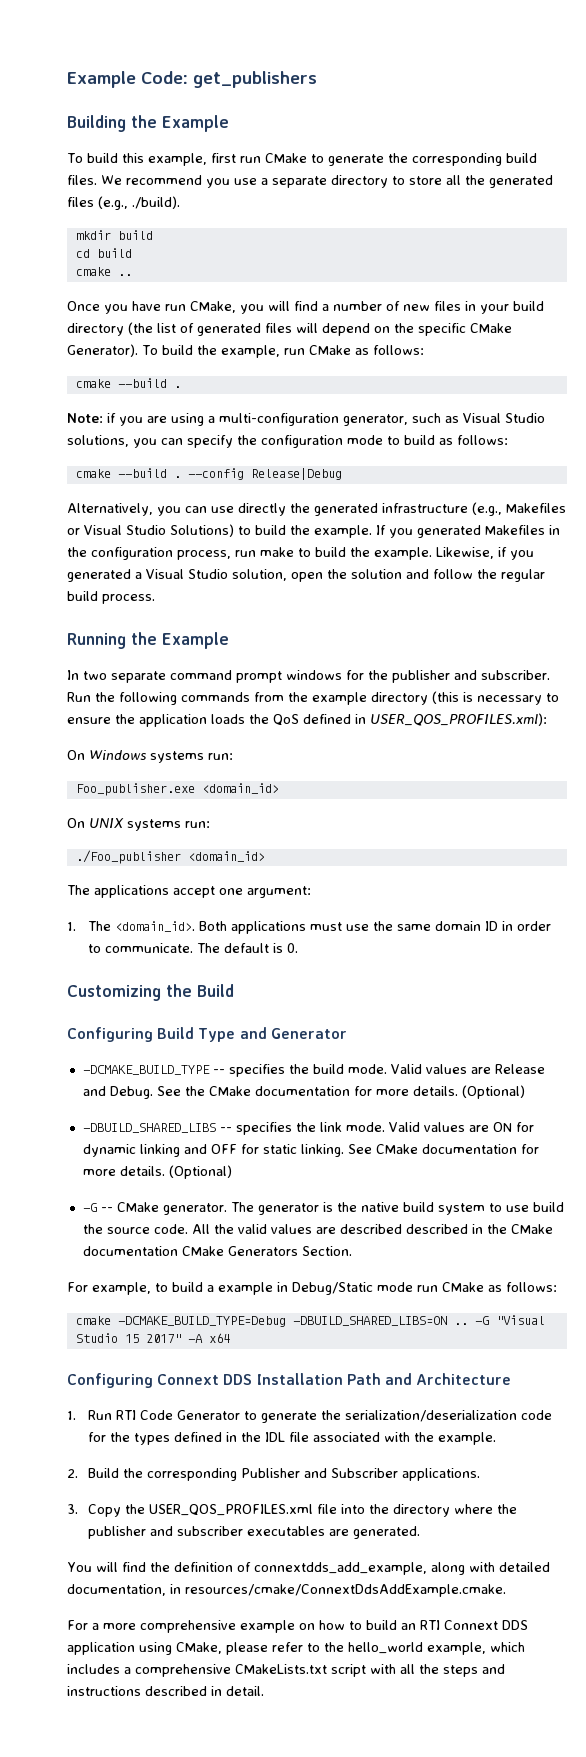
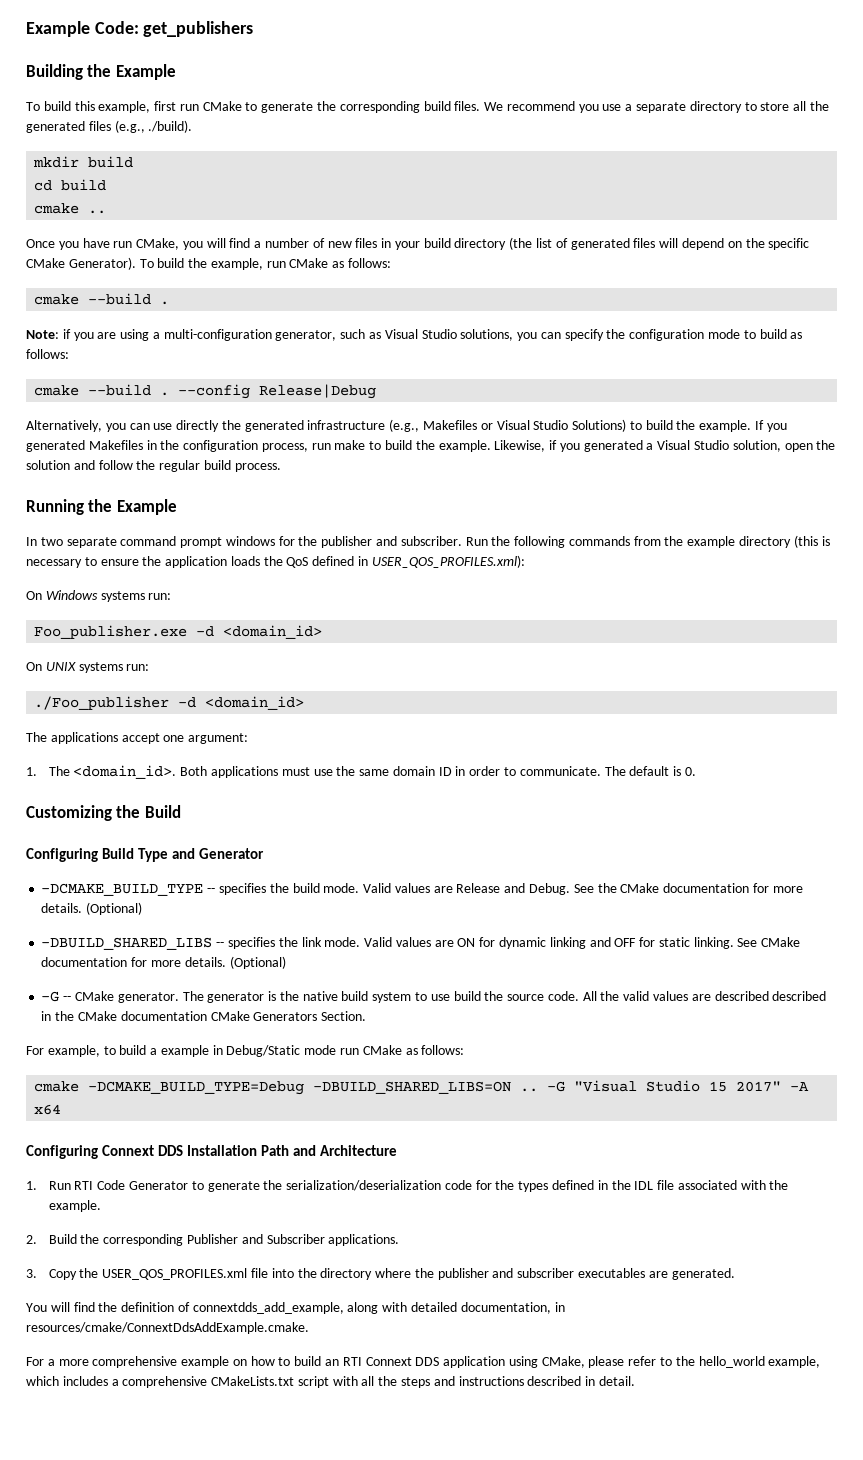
- Foo_publisher.exe <domain_id>
+ Foo_publisher.exe -d <domain_id>
- ./Foo_publisher <domain_id>
+ ./Foo_publisher -d <domain_id>

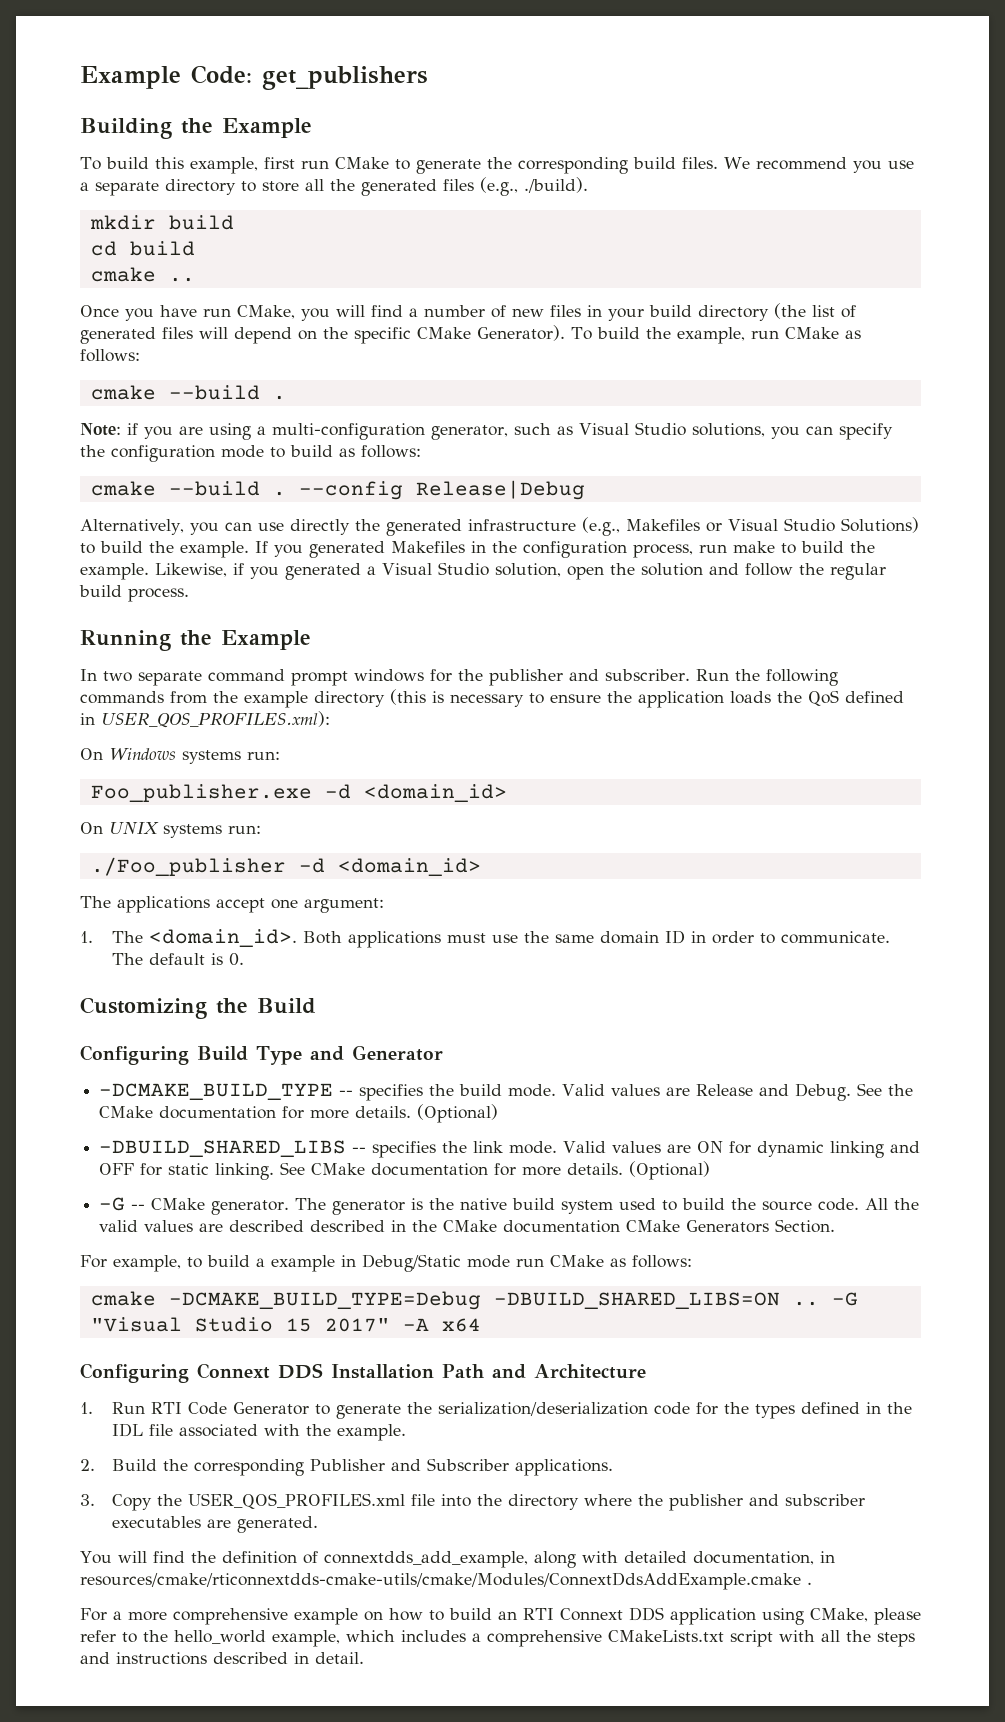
- The generator is the native build system to use build the source code.
+ The generator is the native build system used to build the source code.
- You will find the definition of connextdds_add_example, along with detailed documentation, in resources/cmake/ConnextDdsAddExample.cmake.
+ You will find the definition of connextdds_add_example, along with detailed documentation, in resources/cmake/rticonnextdds-cmake-utils/cmake/Modules/ConnextDdsAddExample.cmake .

